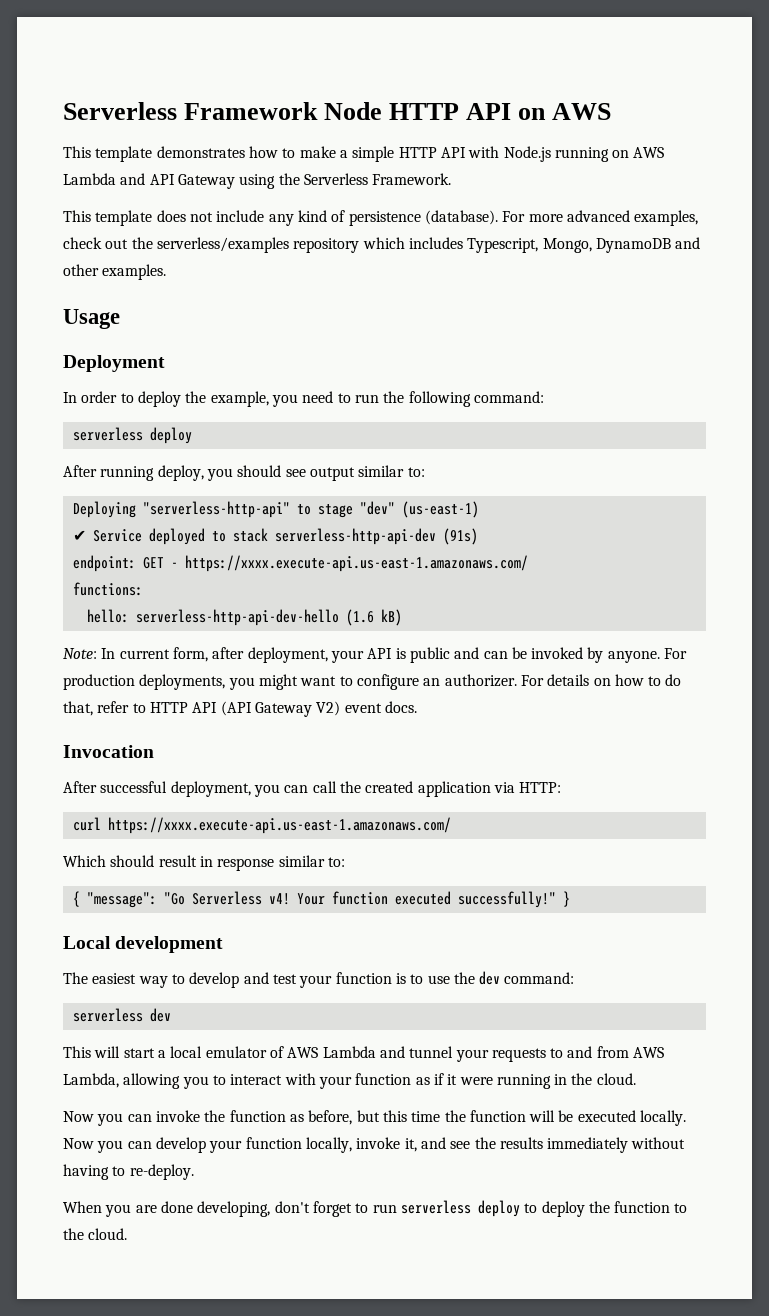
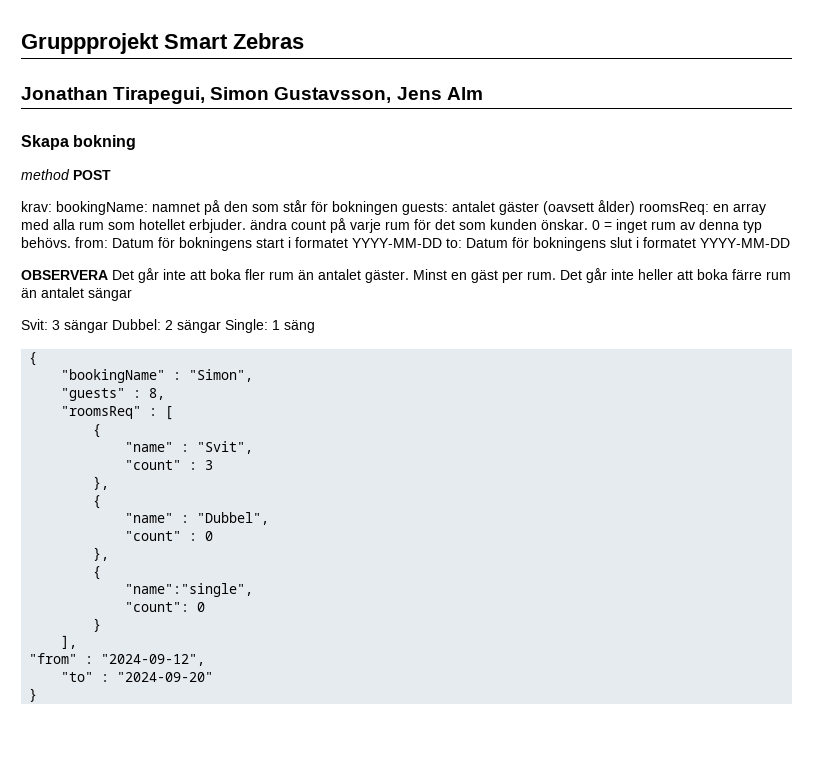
- Serverless Framework Node HTTP API on AWS
- This template demonstrates how to make a simple HTTP API with Node.js running on AWS Lambda and API Gateway using the Serverless Framework.
- This template does not include any kind of persistence (database). For more advanced examples, check out the serverless/examples repository which includes Typescript, Mongo, DynamoDB and other examples.
- Usage
- Deployment
- In order to deploy the example, you need to run the following command:
- serverless deploy
- After running deploy, you should see output similar to:
- Deploying "serverless-http-api" to stage "dev" (us-east-1)
- ✔ Service deployed to stack serverless-http-api-dev (91s)
- endpoint: GET - https://xxxx.execute-api.us-east-1.amazonaws.com/
- functions:
- hello: serverless-http-api-dev-hello (1.6 kB)
- Note: In current form, after deployment, your API is public and can be invoked by anyone. For production deployments, you might want to configure an authorizer. For details on how to do that, refer to HTTP API (API Gateway V2) event docs.
- Invocation
- After successful deployment, you can call the created application via HTTP:
- curl https://xxxx.execute-api.us-east-1.amazonaws.com/
- Which should result in response similar to:
- { "message": "Go Serverless v4! Your function executed successfully!" }
- Local development
- The easiest way to develop and test your function is to use the dev command:
- serverless dev
- This will start a local emulator of AWS Lambda and tunnel your requests to and from AWS Lambda, allowing you to interact with your function as if it were running in the cloud.
- Now you can invoke the function as before, but this time the function will be executed locally. Now you can develop your function locally, invoke it, and see the results immediately without having to re-deploy.
- When you are done developing, don't forget to run serverless deploy to deploy the function to the cloud.
+ Gruppprojekt Smart Zebras
+ Jonathan Tirapegui, Simon Gustavsson, Jens Alm
+ Skapa bokning
+ method POST
+ krav: bookingName: namnet på den som står för bokningen guests: antalet gäster (oavsett ålder) roomsReq: en array med alla rum som hotellet erbjuder. ändra count på varje rum för det som kunden önskar. 0 = inget rum av denna typ behövs. from: Datum för bokningens start i formatet YYYY-MM-DD to: Datum för bokningens slut i formatet YYYY-MM-DD
+ OBSERVERA Det går inte att boka fler rum än antalet gäster. Minst en gäst per rum. Det går inte heller att boka färre rum än antalet sängar
+ Svit: 3 sängar Dubbel: 2 sängar Single: 1 säng
+ {
+ "bookingName" : "Simon",
+ "guests" : 8,
+ "roomsReq" : [
+ {
+ "name" : "Svit",
+ "count" : 3
+ },
+ {
+ "name" : "Dubbel",
+ "count" : 0
+ },
+ {
+ "name":"single",
+ "count": 0
+ }
+ ],
+ "from" : "2024-09-12",
+ "to" : "2024-09-20"
+ }

